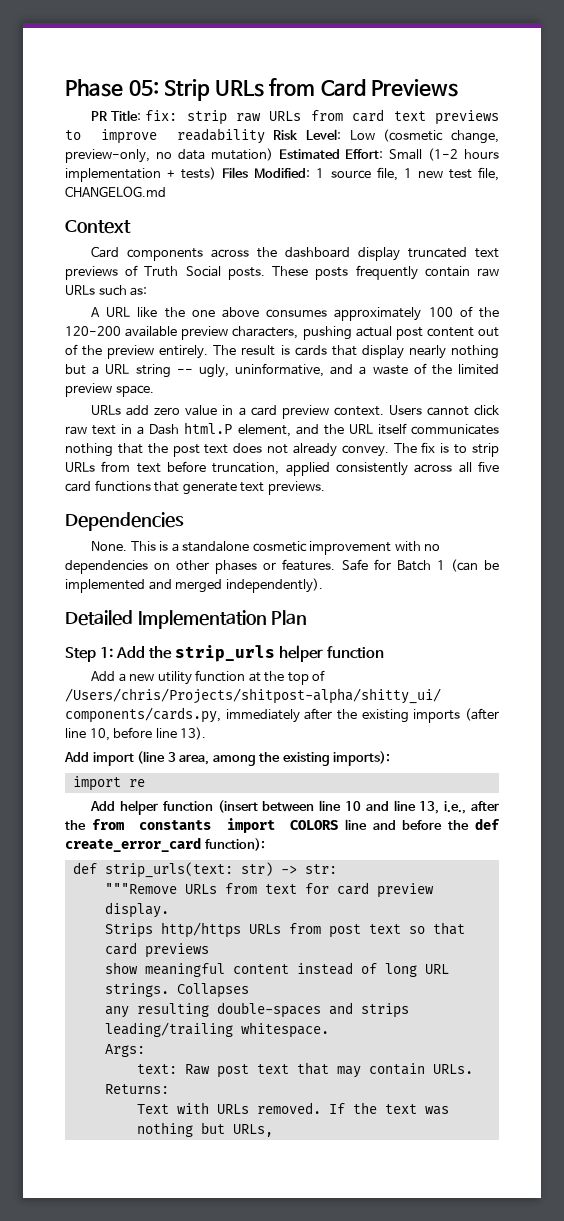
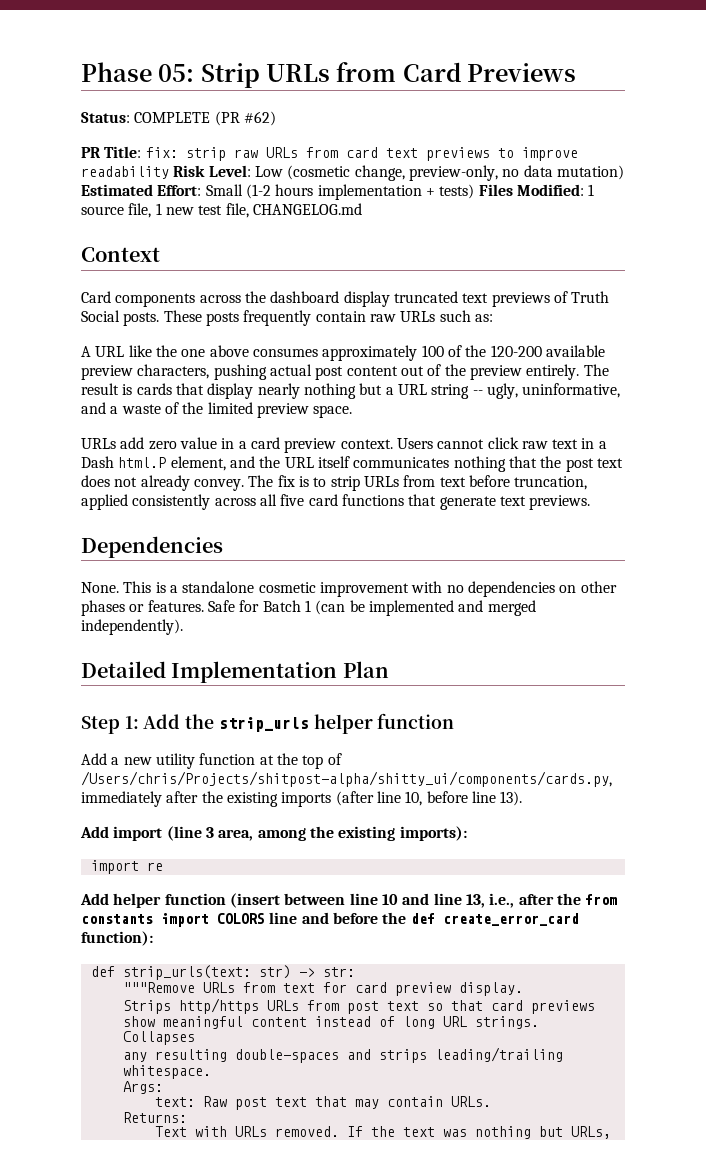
+ Status: COMPLETE (PR #62)

